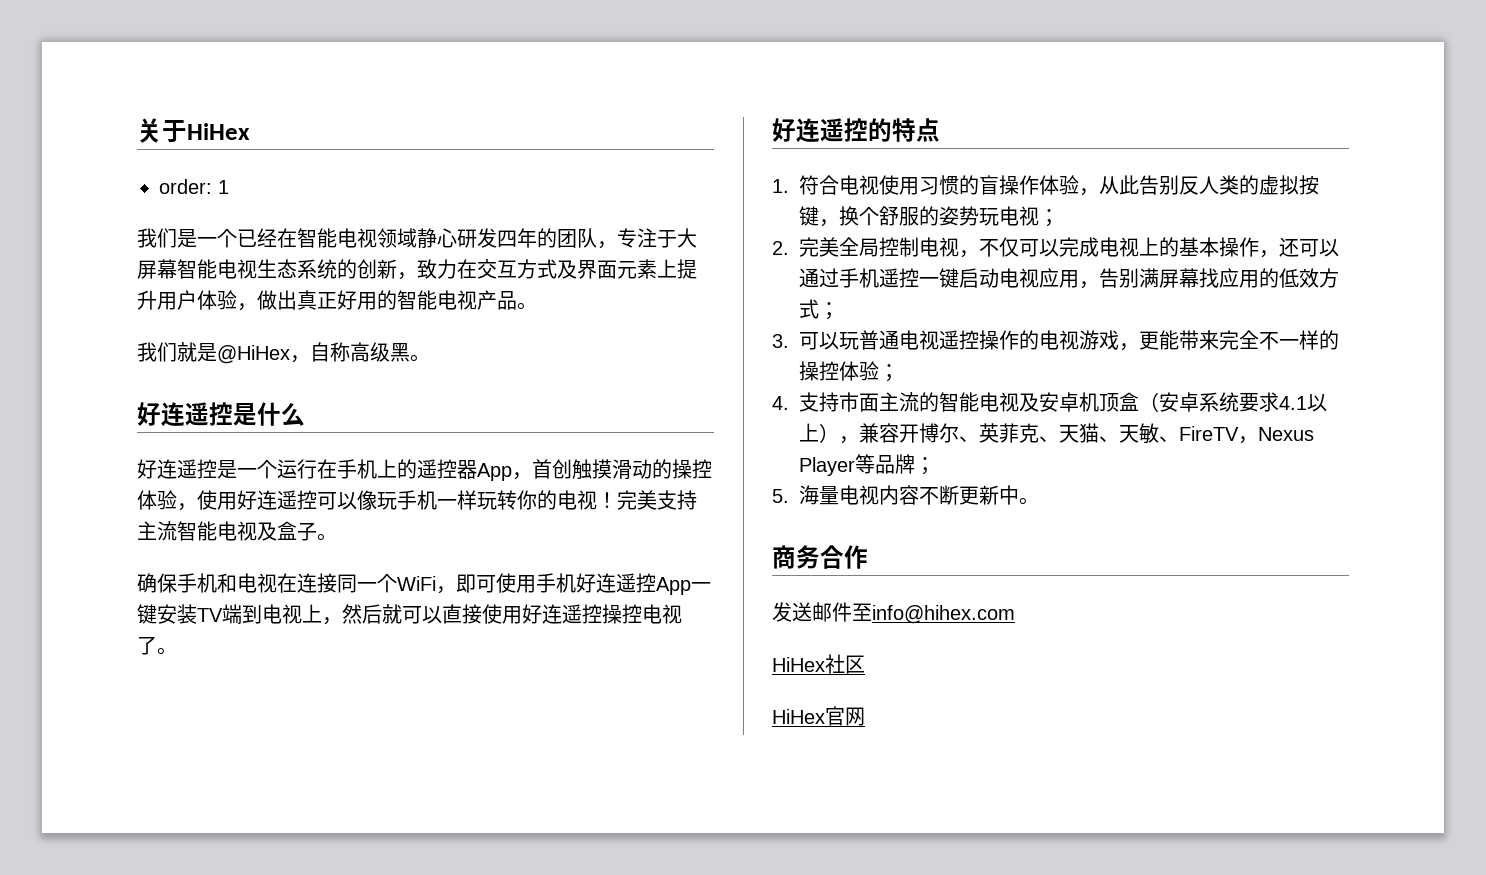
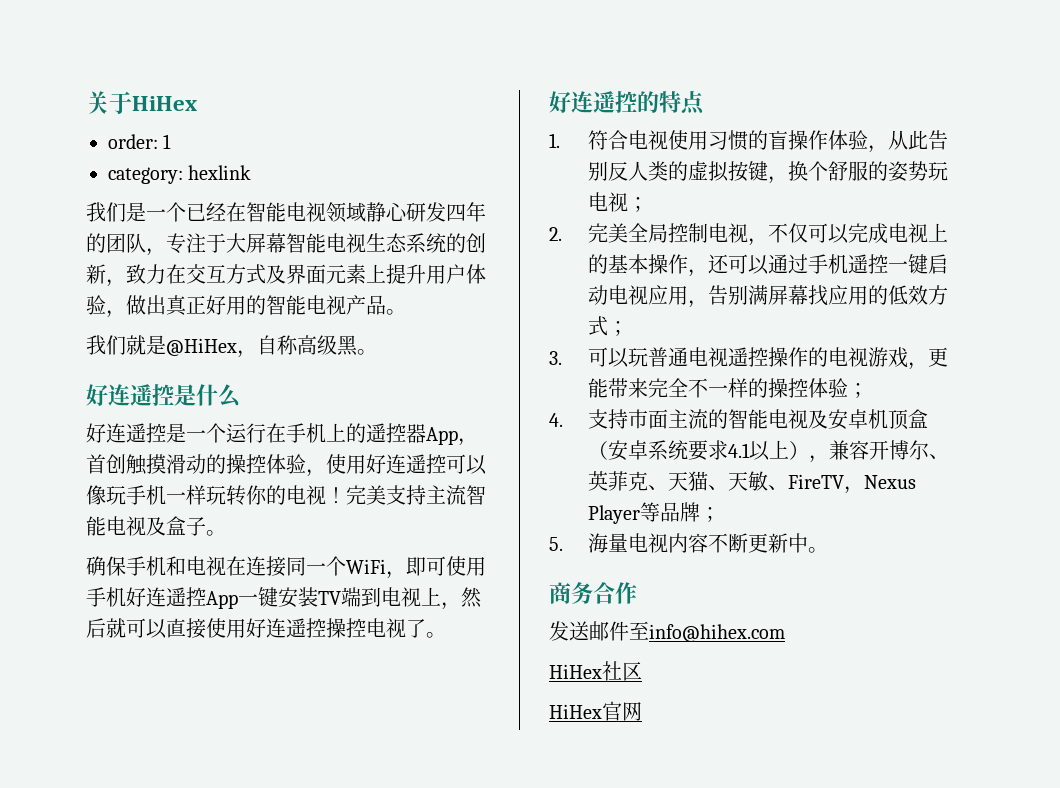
+ category: hexlink

